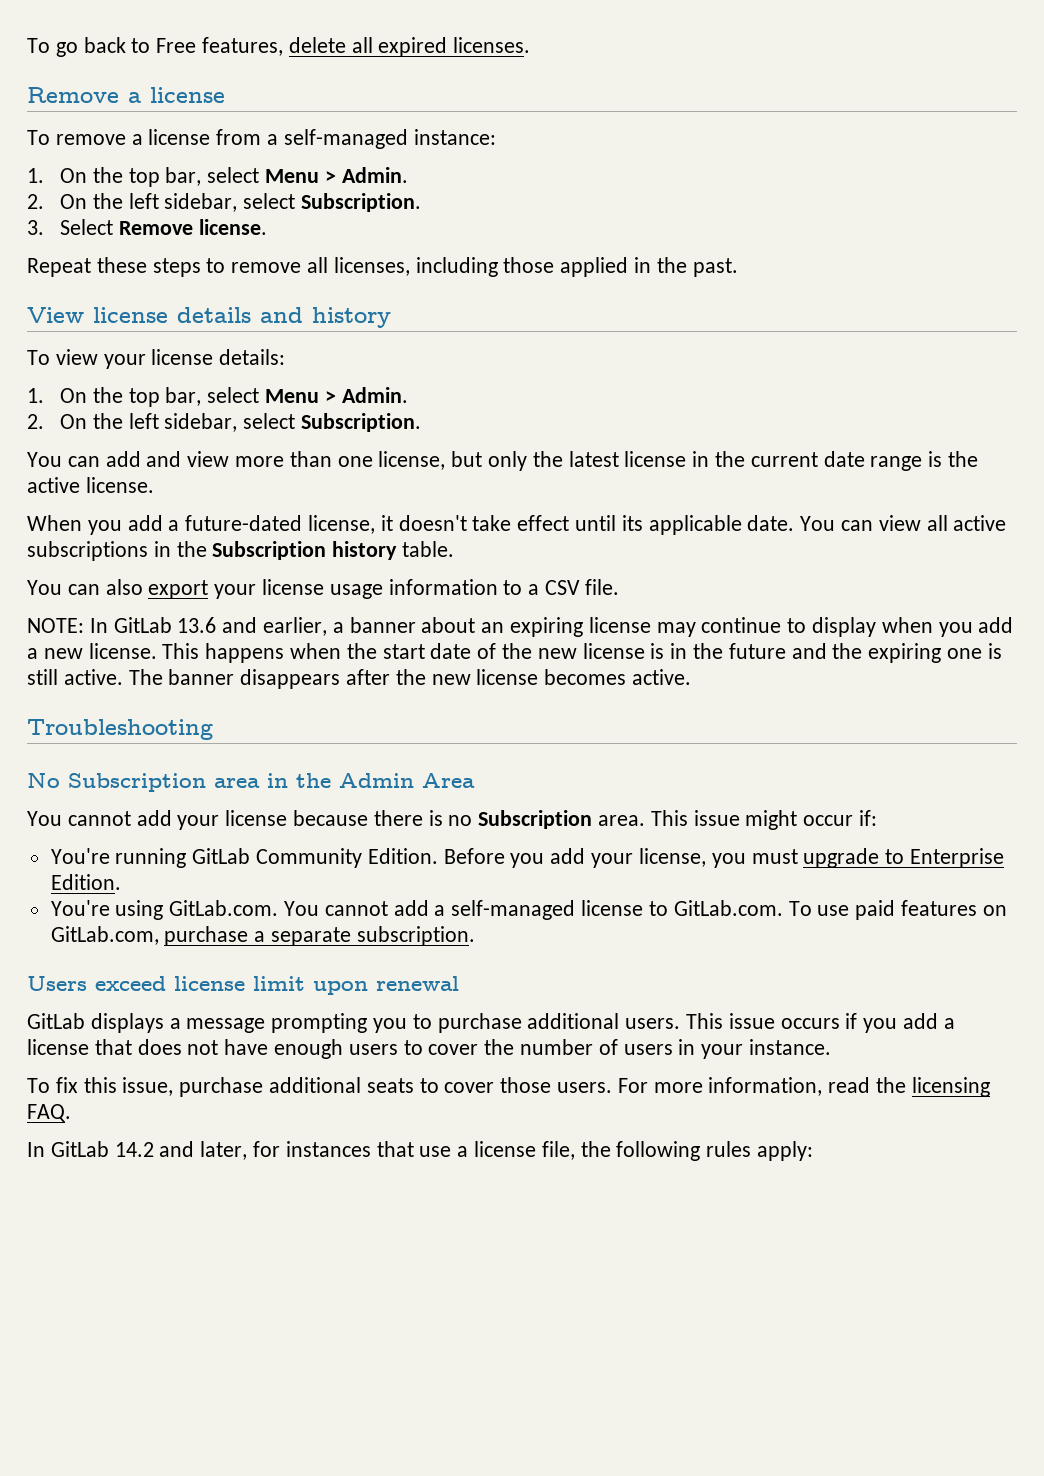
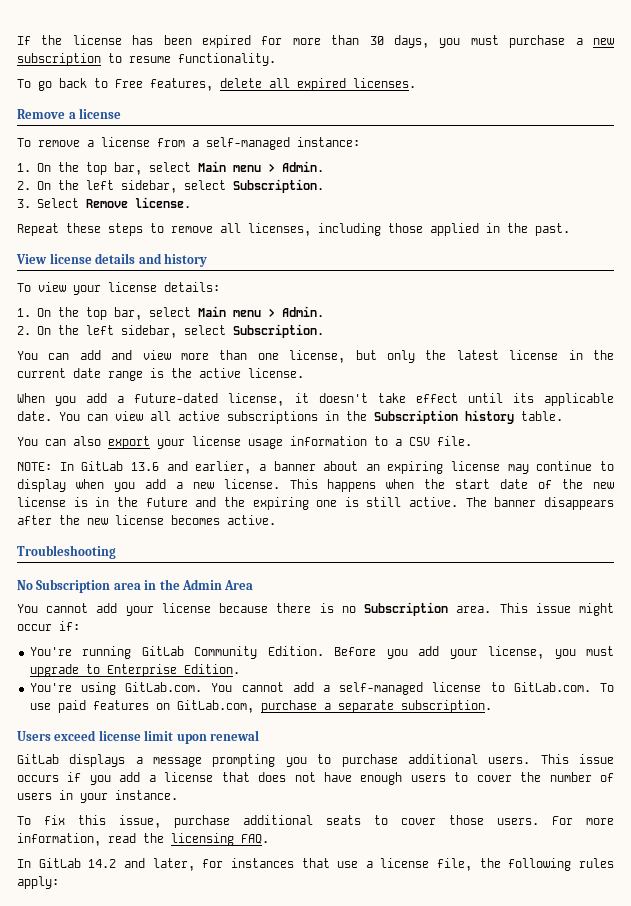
+ If the license has been expired for more than 30 days, you must purchase a new subscription to resume functionality.
  To remove a license from a self-managed instance:
- 1. On the top bar, select Menu > Admin.
+ 1. On the top bar, select Main menu > Admin.
  To view your license details:
- 1. On the top bar, select Menu > Admin.
+ 1. On the top bar, select Main menu > Admin.

